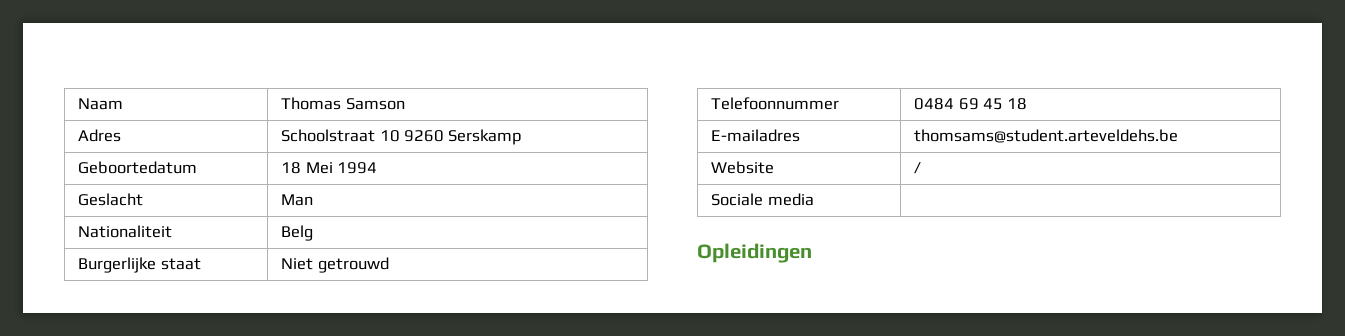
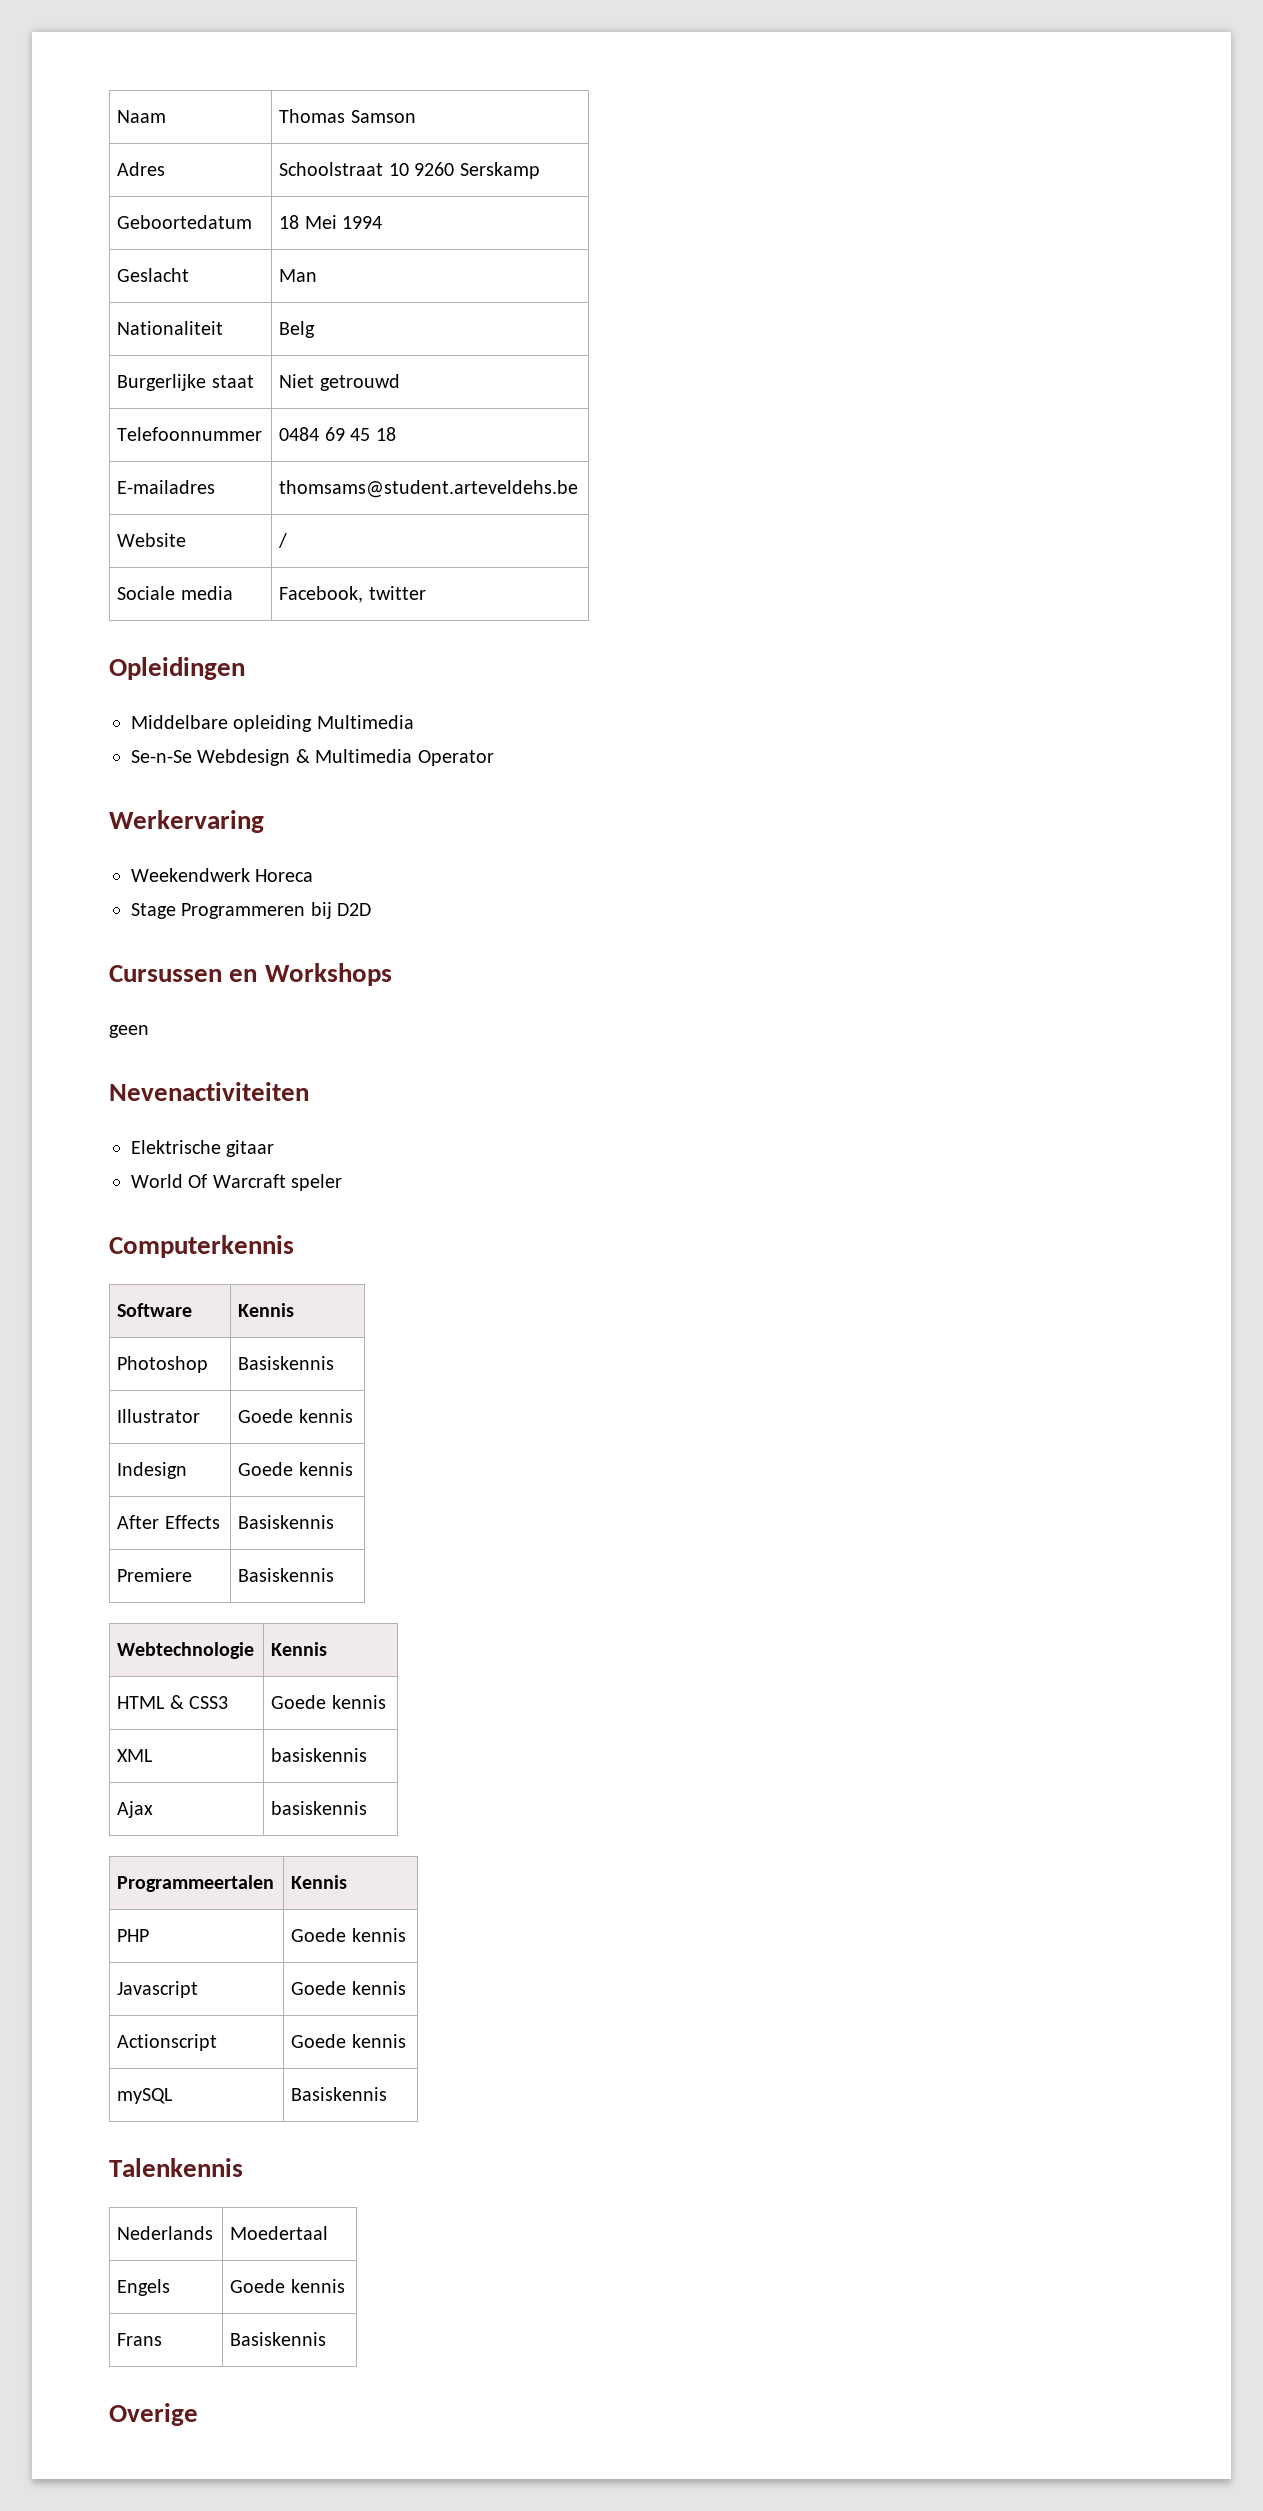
- Sociale media |
+ Sociale media | Facebook, twitter
+ Middelbare opleiding Multimedia
+ Se-n-Se Webdesign & Multimedia Operator
+ Werkervaring
+ Weekendwerk Horeca
+ Stage Programmeren bij D2D
+ Cursussen en Workshops
+ geen
+ Nevenactiviteiten
+ Elektrische gitaar
+ World Of Warcraft speler
+ Computerkennis
+ Software | Kennis
+ Photoshop | Basiskennis
+ Illustrator | Goede kennis
+ Indesign | Goede kennis
+ After Effects | Basiskennis
+ Premiere | Basiskennis
+ Webtechnologie | Kennis
+ HTML & CSS3 | Goede kennis
+ XML | basiskennis
+ Ajax | basiskennis
+ Programmeertalen | Kennis
+ PHP | Goede kennis
+ Javascript | Goede kennis
+ Actionscript | Goede kennis
+ mySQL | Basiskennis
+ Talenkennis
+ Nederlands | Moedertaal
+ Engels | Goede kennis
+ Frans | Basiskennis
+ Overige

